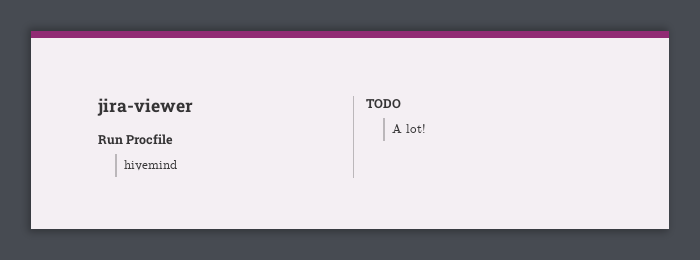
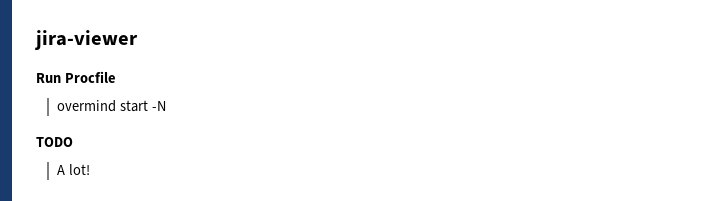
- hivemind
+ overmind start -N

